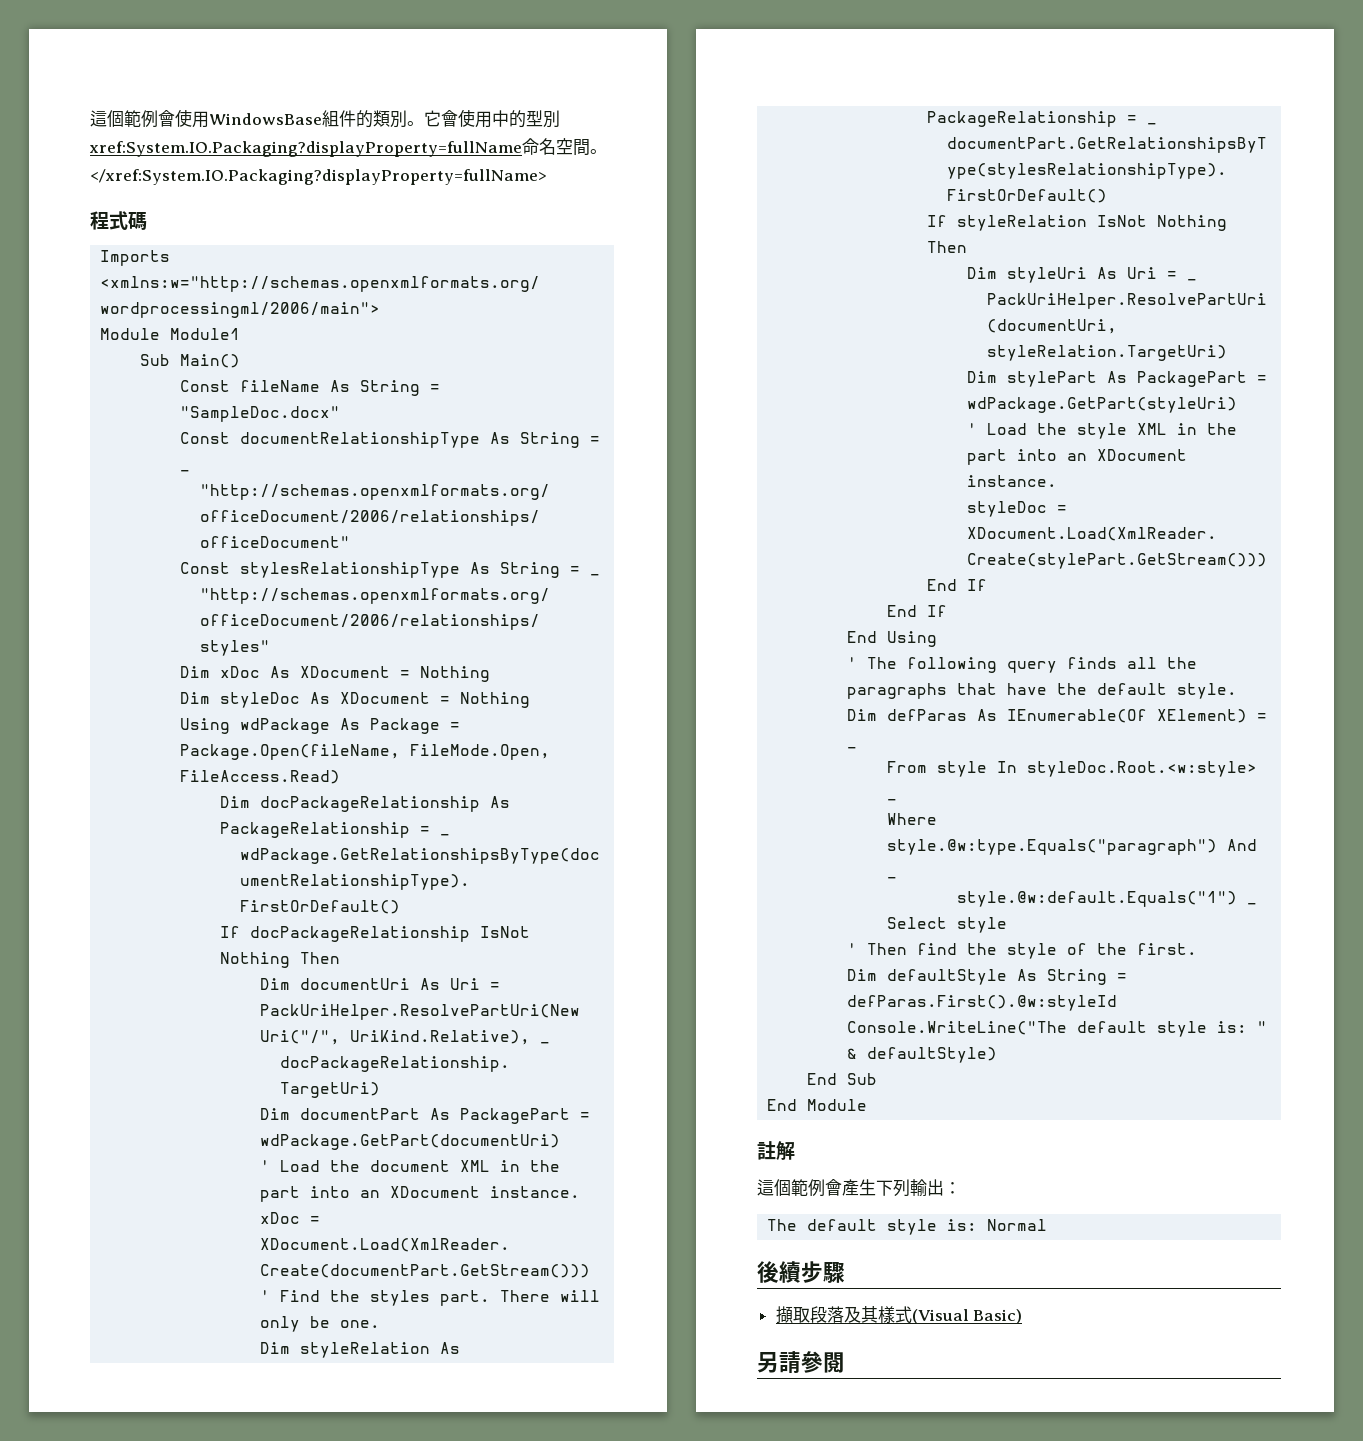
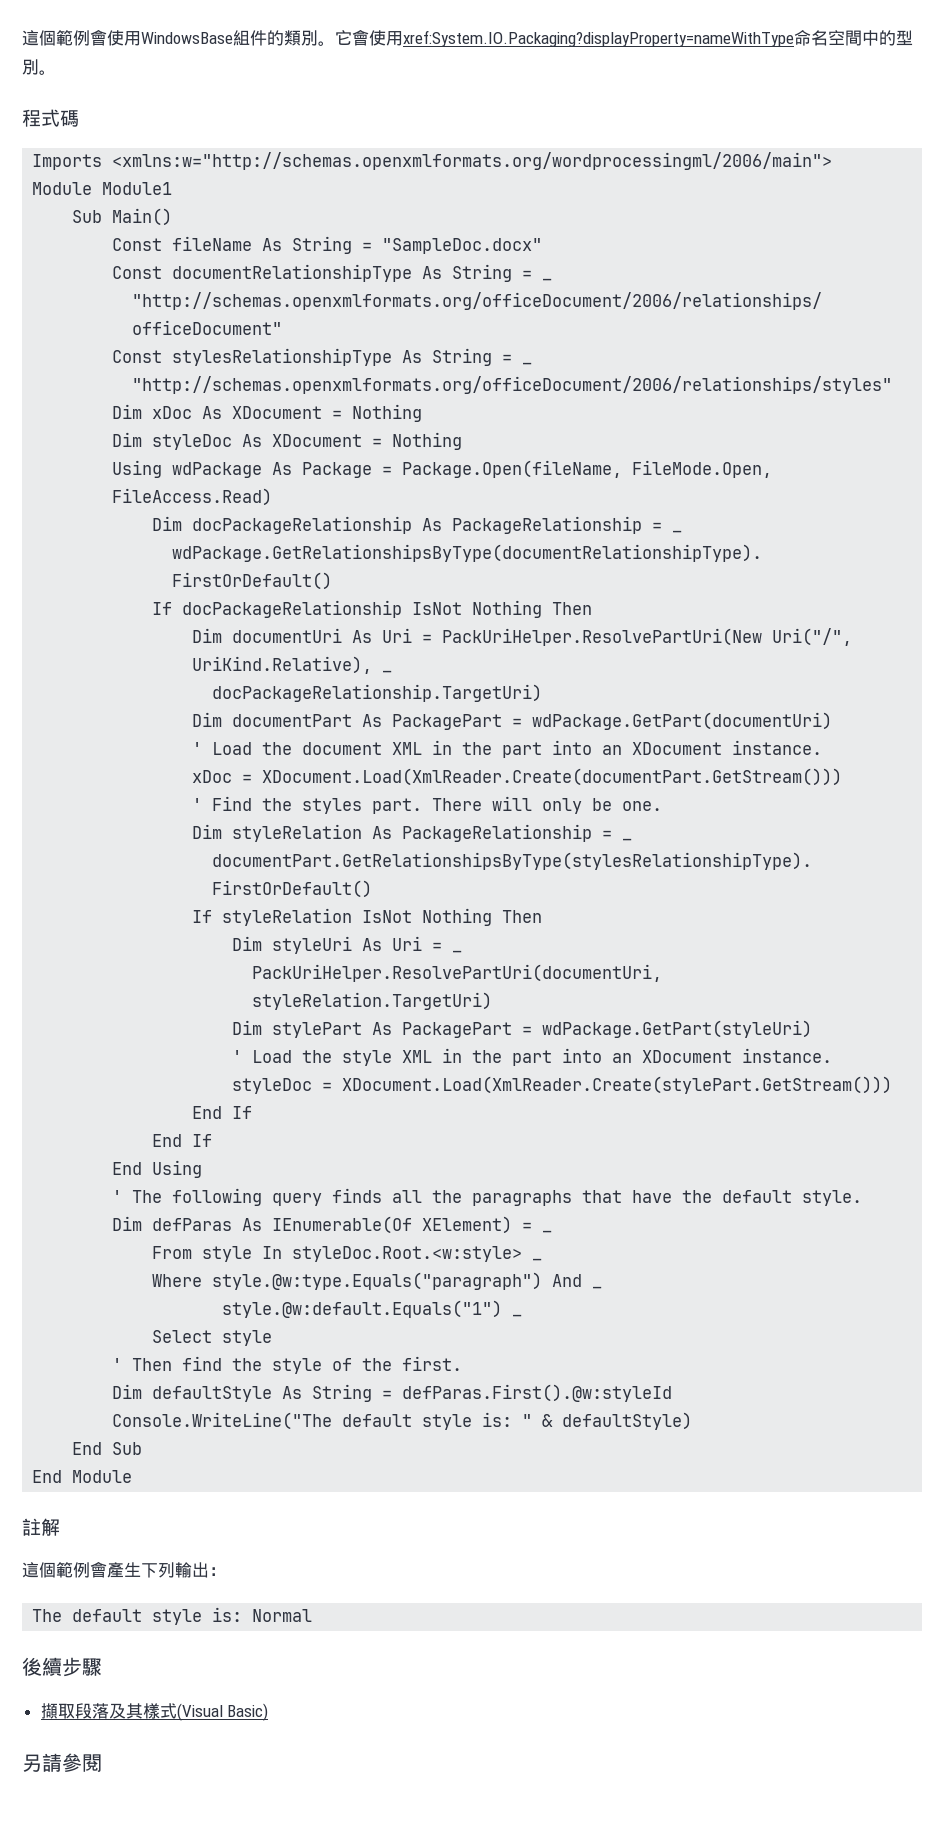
- 它會使用中的型別xref:System.IO.Packaging?displayProperty=fullName命名空間。</xref:System.IO.Packaging?displayProperty=fullName>
+ 它會使用xref:System.IO.Packaging?displayProperty=nameWithType命名空間中的型別。

